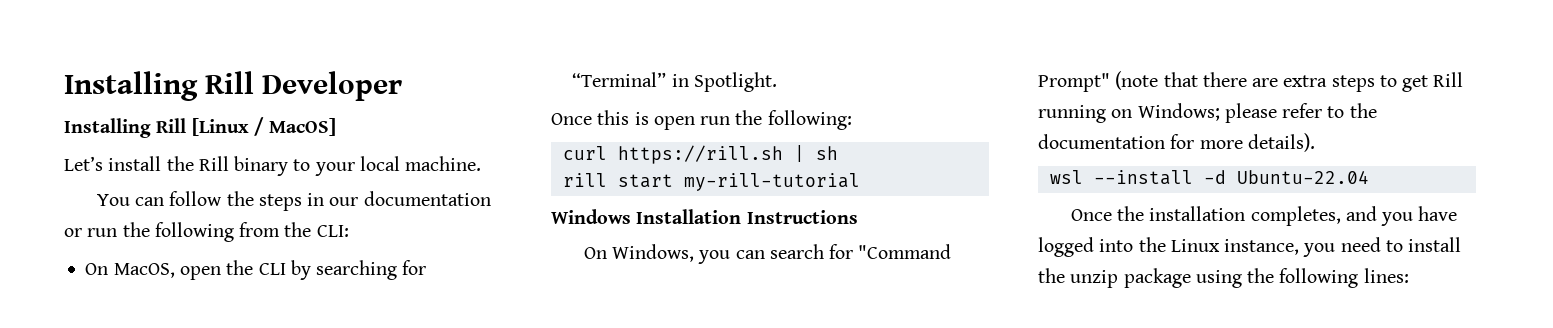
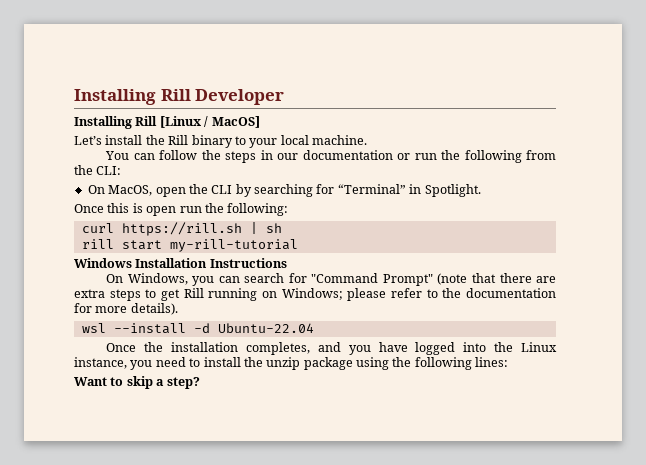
+ Want to skip a step?

